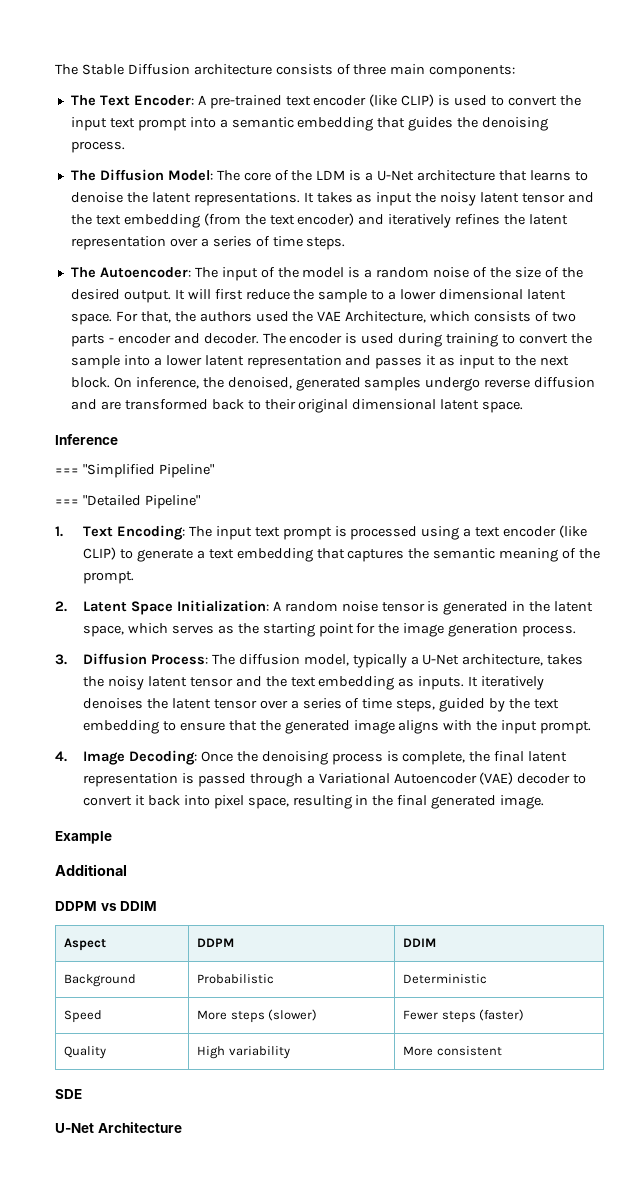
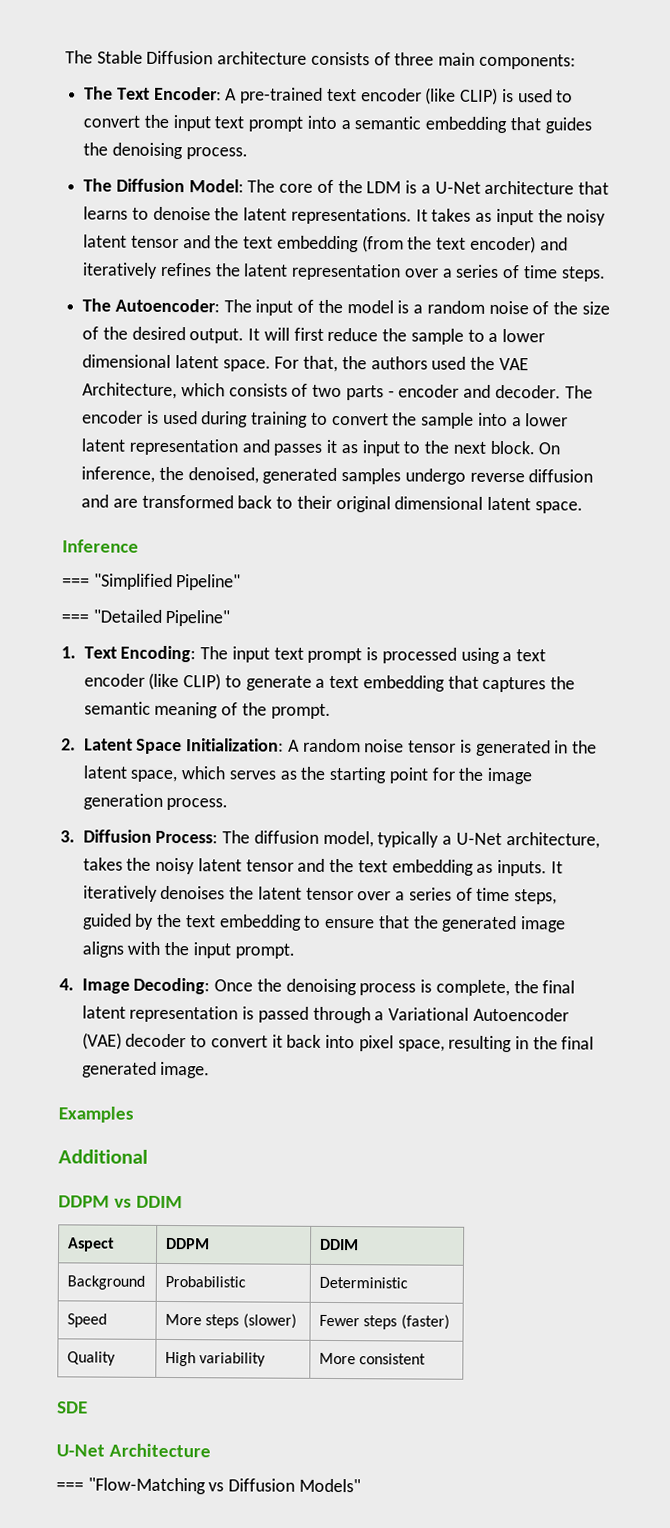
- Example
+ Examples
+ === "Flow-Matching vs Diffusion Models"

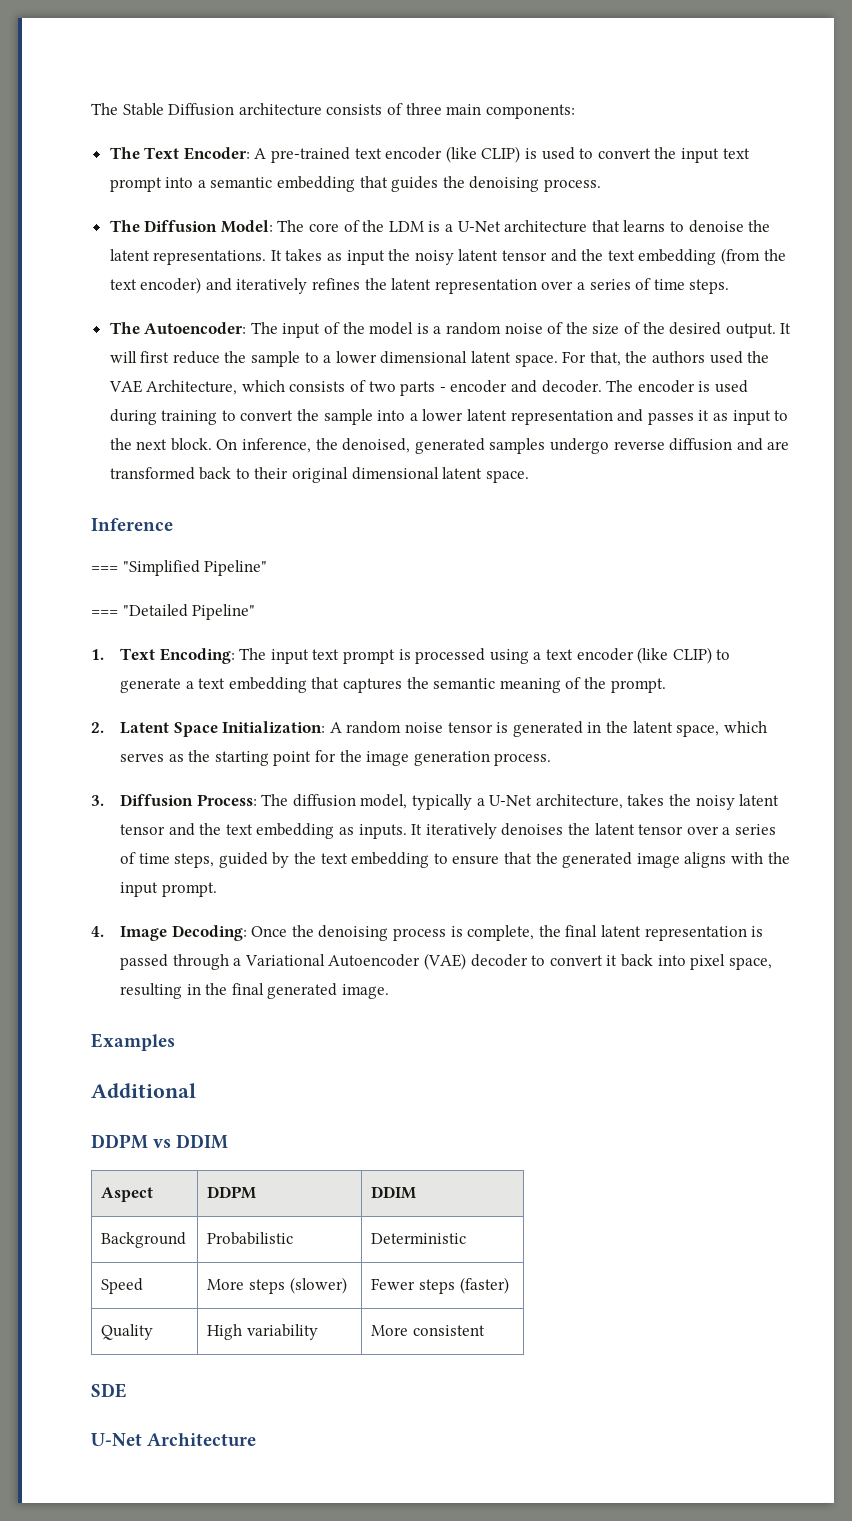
- === "Flow-Matching vs Diffusion Models"

